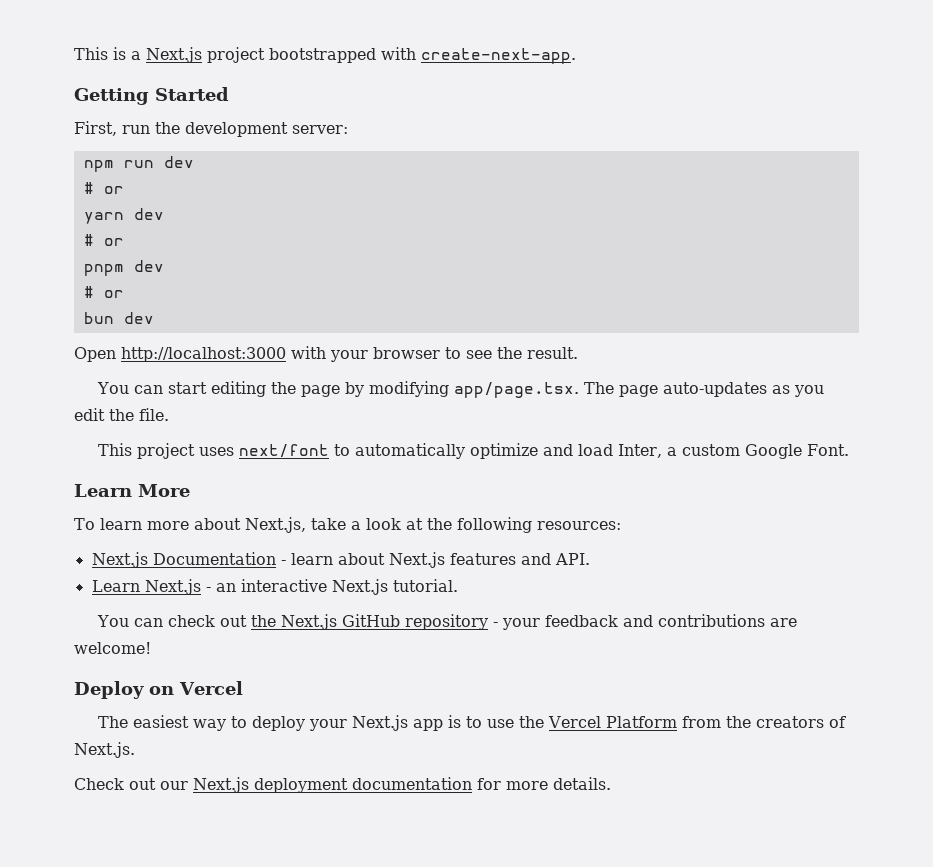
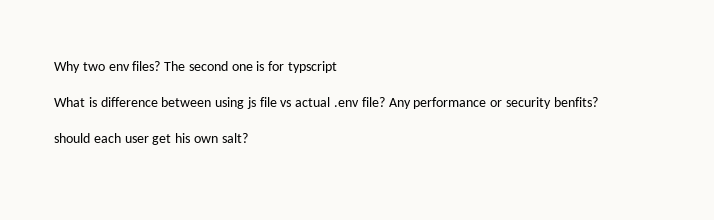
- This is a Next.js project bootstrapped with create-next-app.
- Getting Started
- First, run the development server:
- npm run dev
- # or
- yarn dev
- # or
- pnpm dev
- # or
- bun dev
- Open http://localhost:3000 with your browser to see the result.
- You can start editing the page by modifying app/page.tsx. The page auto-updates as you edit the file.
- This project uses next/font to automatically optimize and load Inter, a custom Google Font.
- Learn More
- To learn more about Next.js, take a look at the following resources:
- Next.js Documentation - learn about Next.js features and API.
- Learn Next.js - an interactive Next.js tutorial.
- You can check out the Next.js GitHub repository - your feedback and contributions are welcome!
- Deploy on Vercel
- The easiest way to deploy your Next.js app is to use the Vercel Platform from the creators of Next.js.
- Check out our Next.js deployment documentation for more details.
+ Why two env files? The second one is for typscript
+ What is difference between using js file vs actual .env file? Any performance or security benfits?
+ should each user get his own salt?

